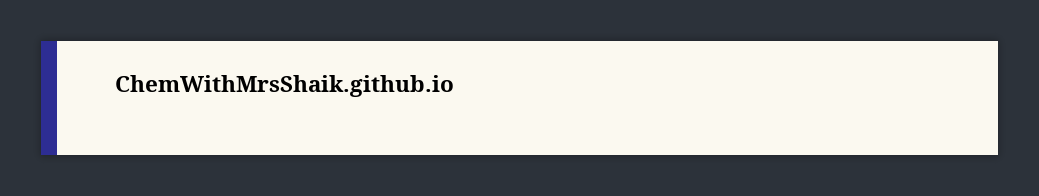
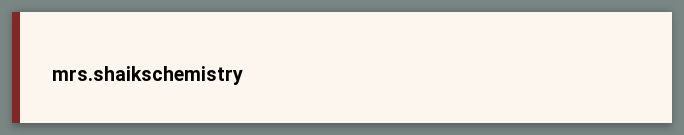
- ChemWithMrsShaik.github.io
+ mrs.shaikschemistry

